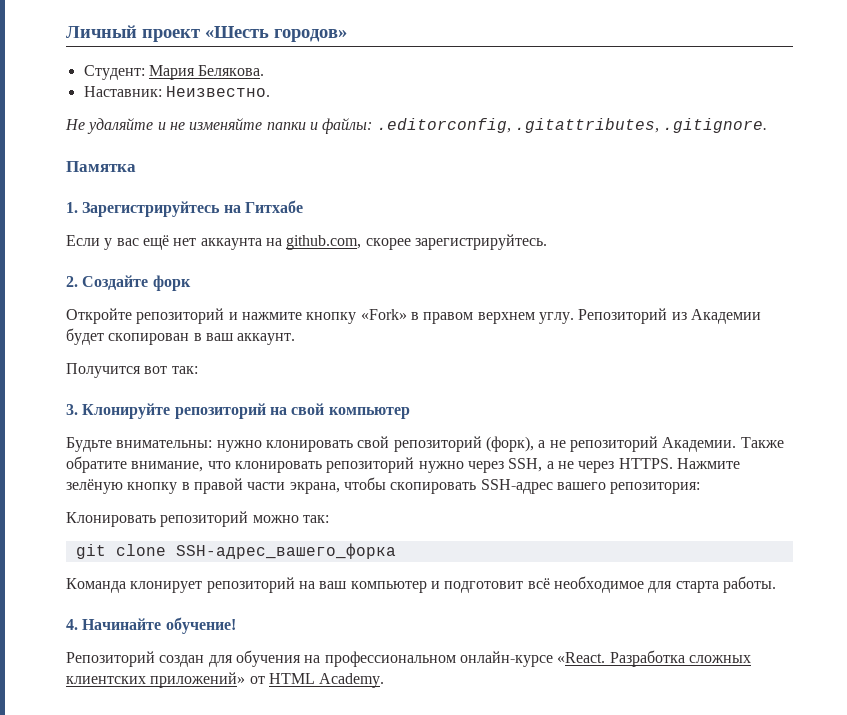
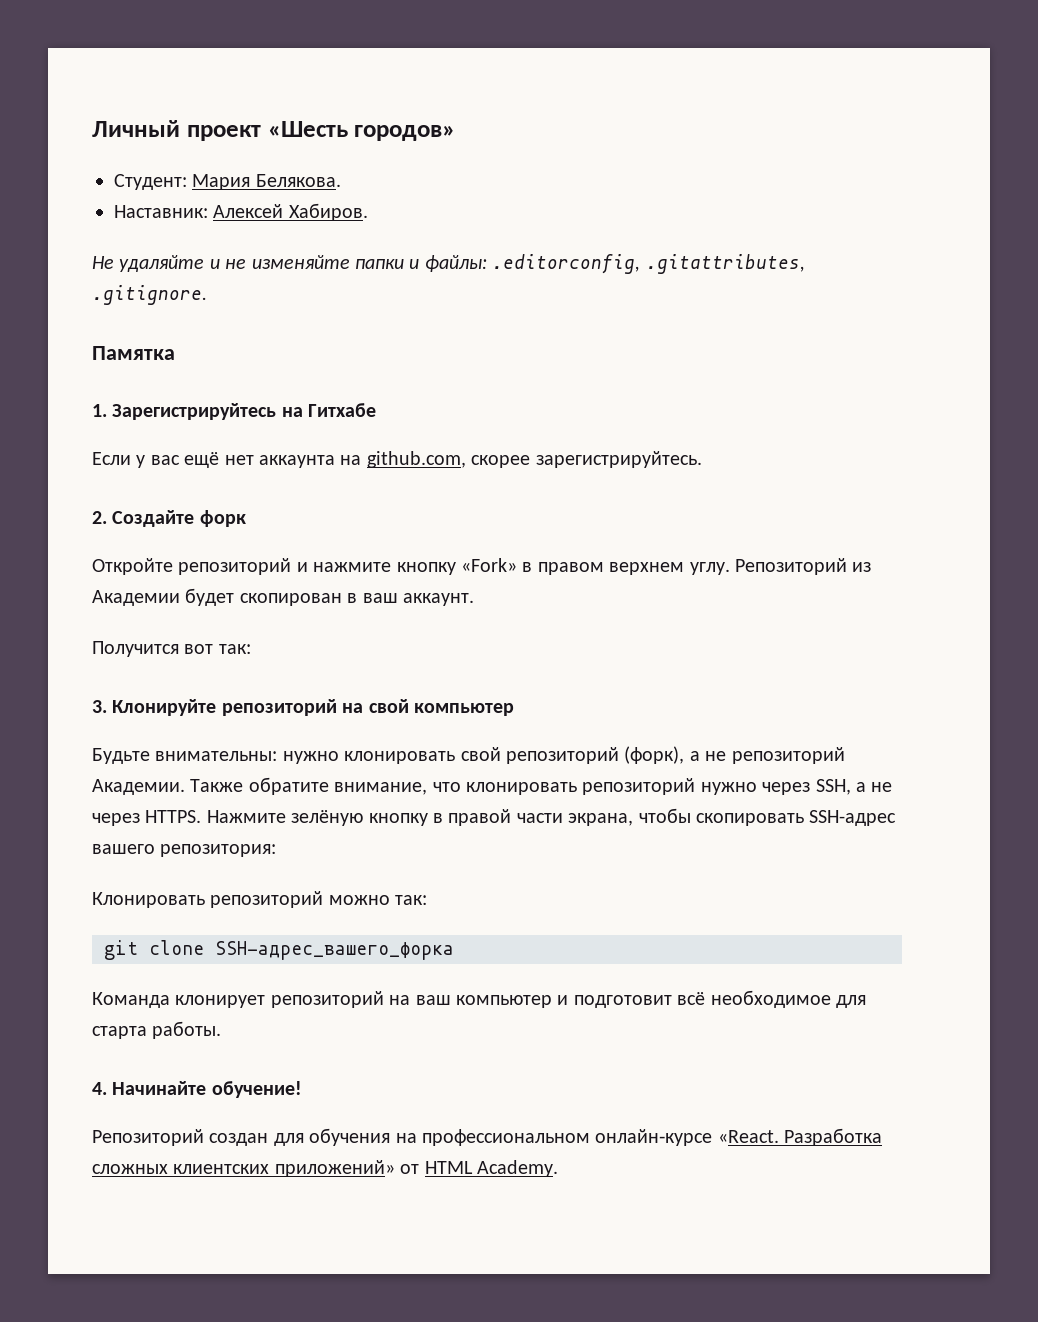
- Наставник: Неизвестно.
+ Наставник: Алексей Хабиров.

